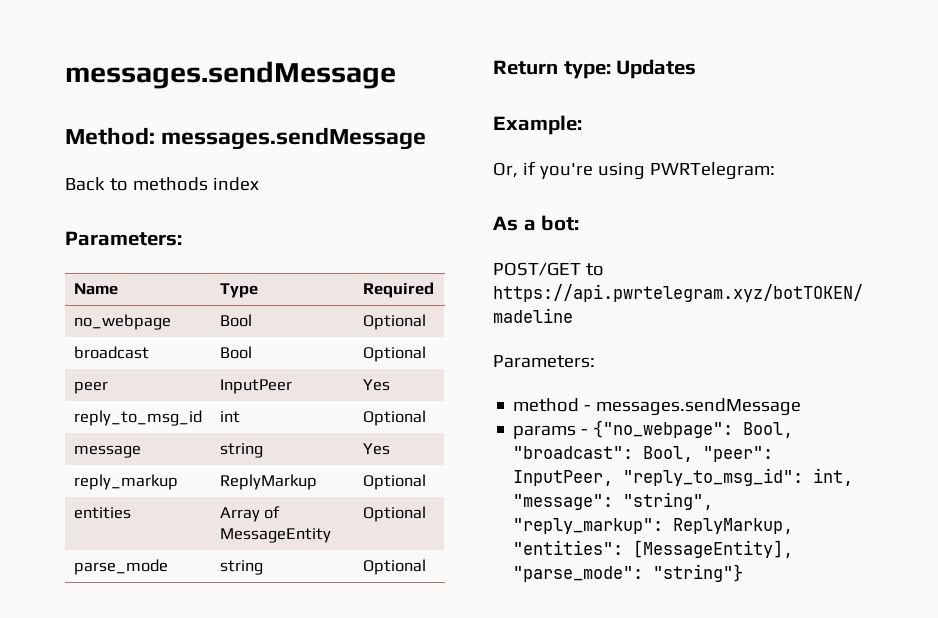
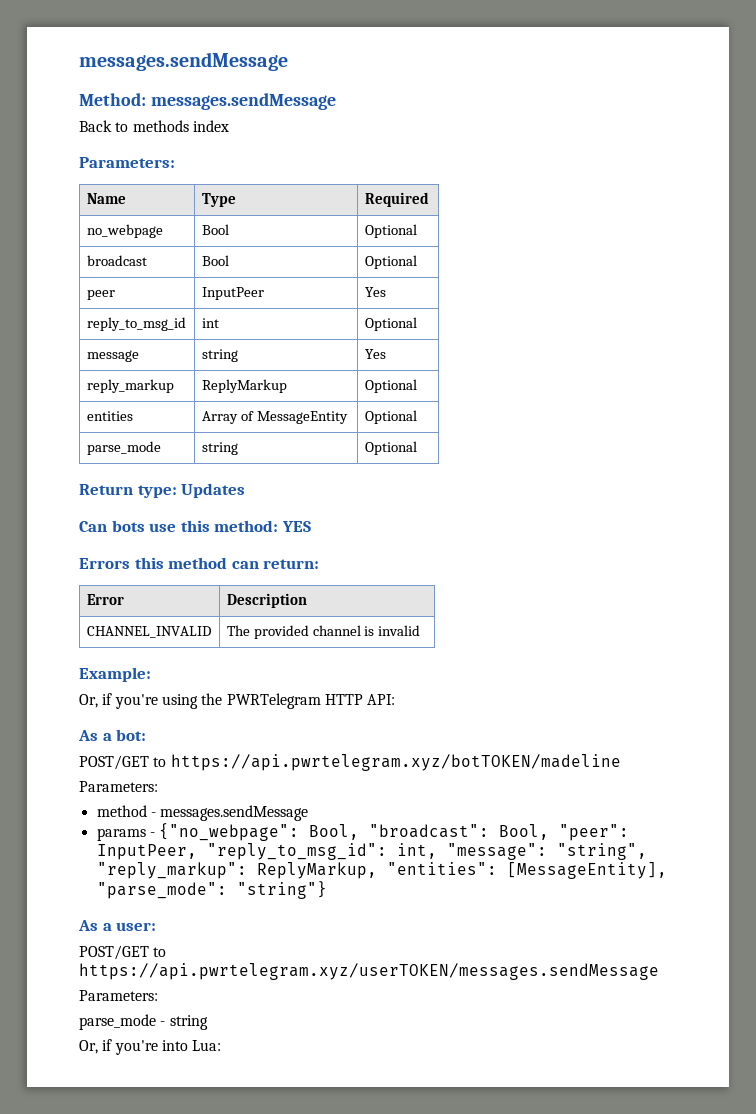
+ Can bots use this method: YES
+ Errors this method can return:
+ Error | Description
+ CHANNEL_INVALID | The provided channel is invalid
- Or, if you're using PWRTelegram:
+ Or, if you're using the PWRTelegram HTTP API:
+ As a user:
+ POST/GET to https://api.pwrtelegram.xyz/userTOKEN/messages.sendMessage
+ Parameters:
+ parse_mode - string
+ Or, if you're into Lua:

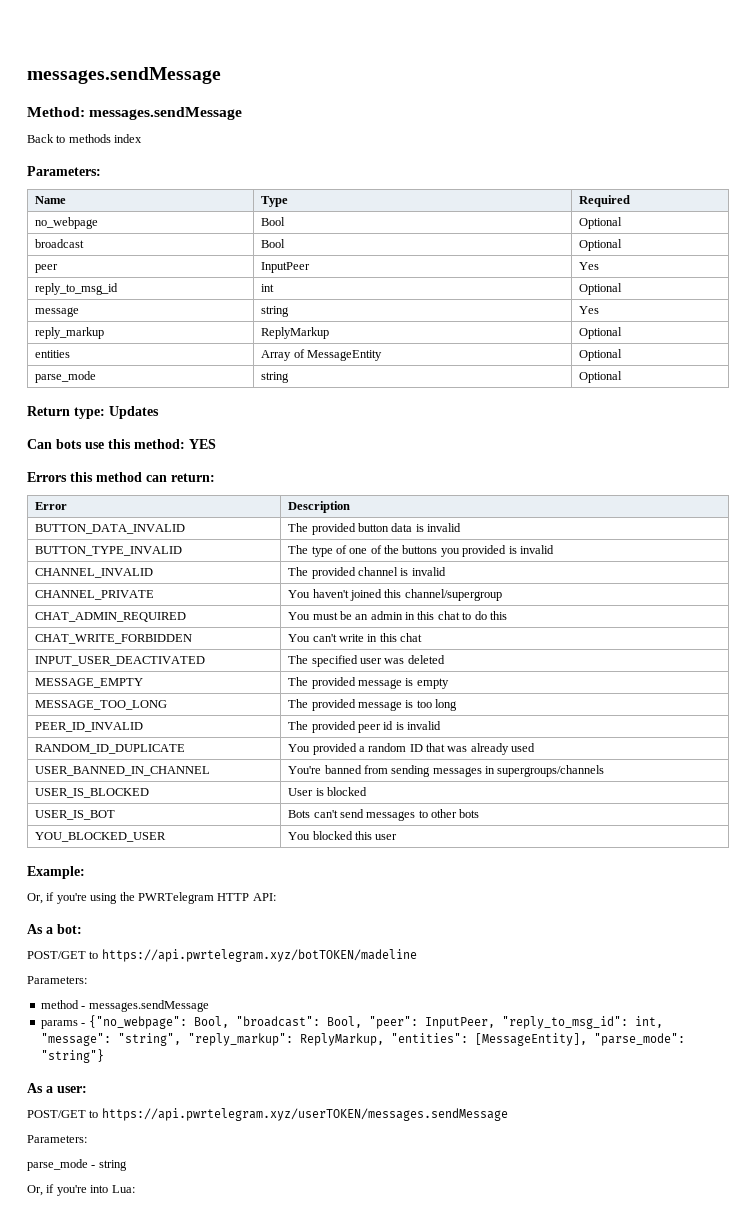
+ BUTTON_DATA_INVALID | The provided button data is invalid
+ BUTTON_TYPE_INVALID | The type of one of the buttons you provided is invalid
+ CHANNEL_PRIVATE | You haven't joined this channel/supergroup
+ CHAT_ADMIN_REQUIRED | You must be an admin in this chat to do this
+ CHAT_WRITE_FORBIDDEN | You can't write in this chat
+ INPUT_USER_DEACTIVATED | The specified user was deleted
+ MESSAGE_EMPTY | The provided message is empty
+ MESSAGE_TOO_LONG | The provided message is too long
+ PEER_ID_INVALID | The provided peer id is invalid
+ RANDOM_ID_DUPLICATE | You provided a random ID that was already used
+ USER_BANNED_IN_CHANNEL | You're banned from sending messages in supergroups/channels
+ USER_IS_BLOCKED | User is blocked
+ USER_IS_BOT | Bots can't send messages to other bots
+ YOU_BLOCKED_USER | You blocked this user

